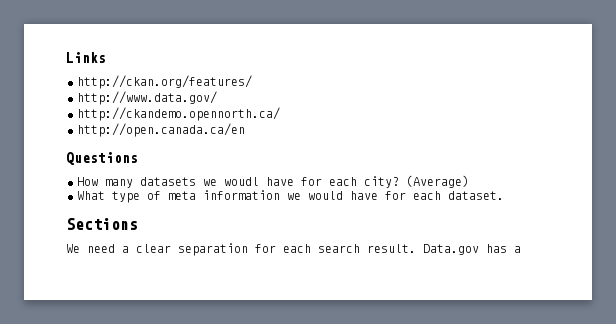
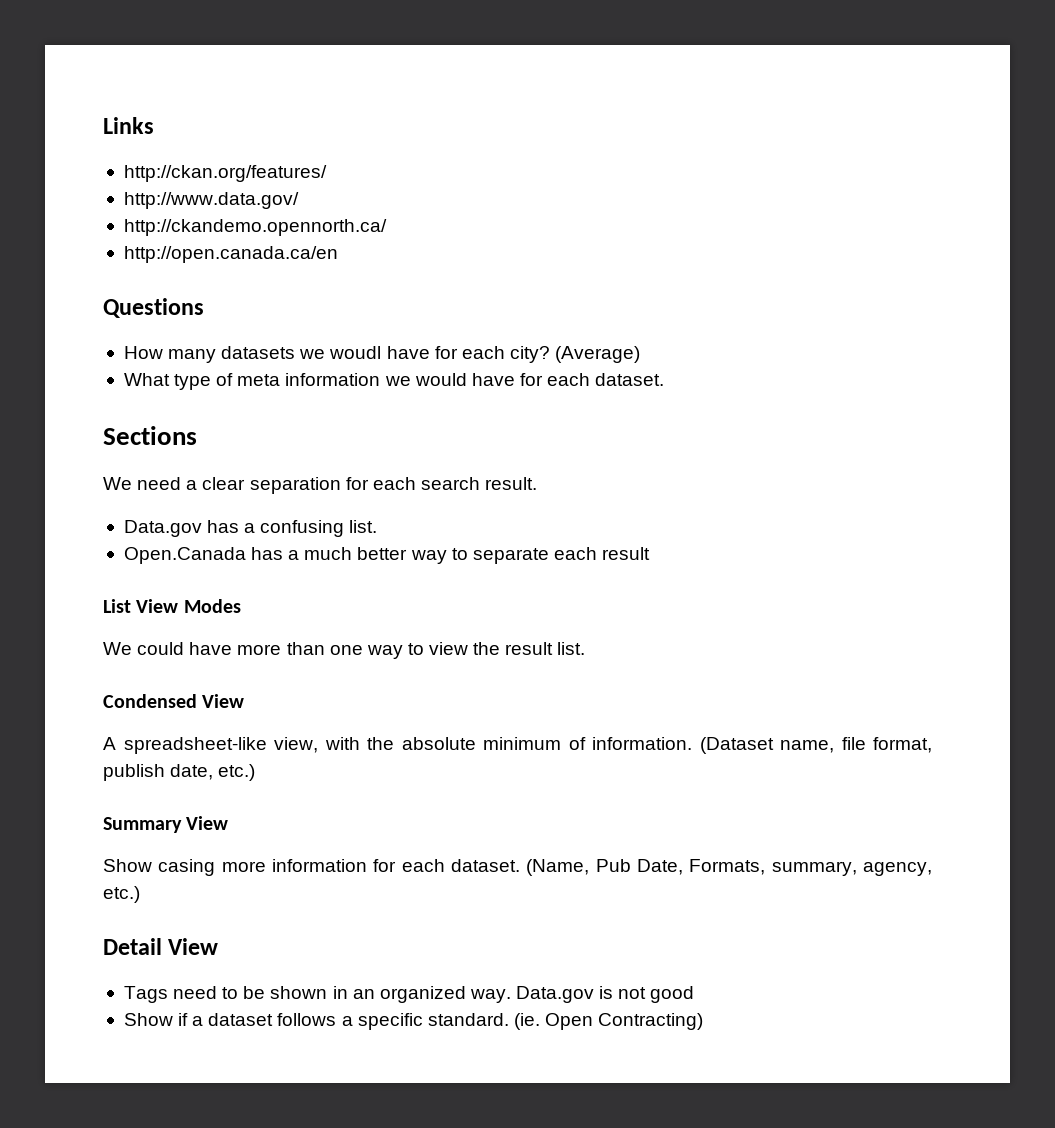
- We need a clear separation for each search result. Data.gov has a
+ We need a clear separation for each search result.
+ Data.gov has a confusing list.
+ Open.Canada has a much better way to separate each result
+ List View Modes
+ We could have more than one way to view the result list.
+ Condensed View
+ A spreadsheet-like view, with the absolute minimum of information. (Dataset name, file format, publish date, etc.)
+ Summary View
+ Show casing more information for each dataset. (Name, Pub Date, Formats, summary, agency, etc.)
+ Detail View
+ Tags need to be shown in an organized way. Data.gov is not good
+ Show if a dataset follows a specific standard. (ie. Open Contracting)

